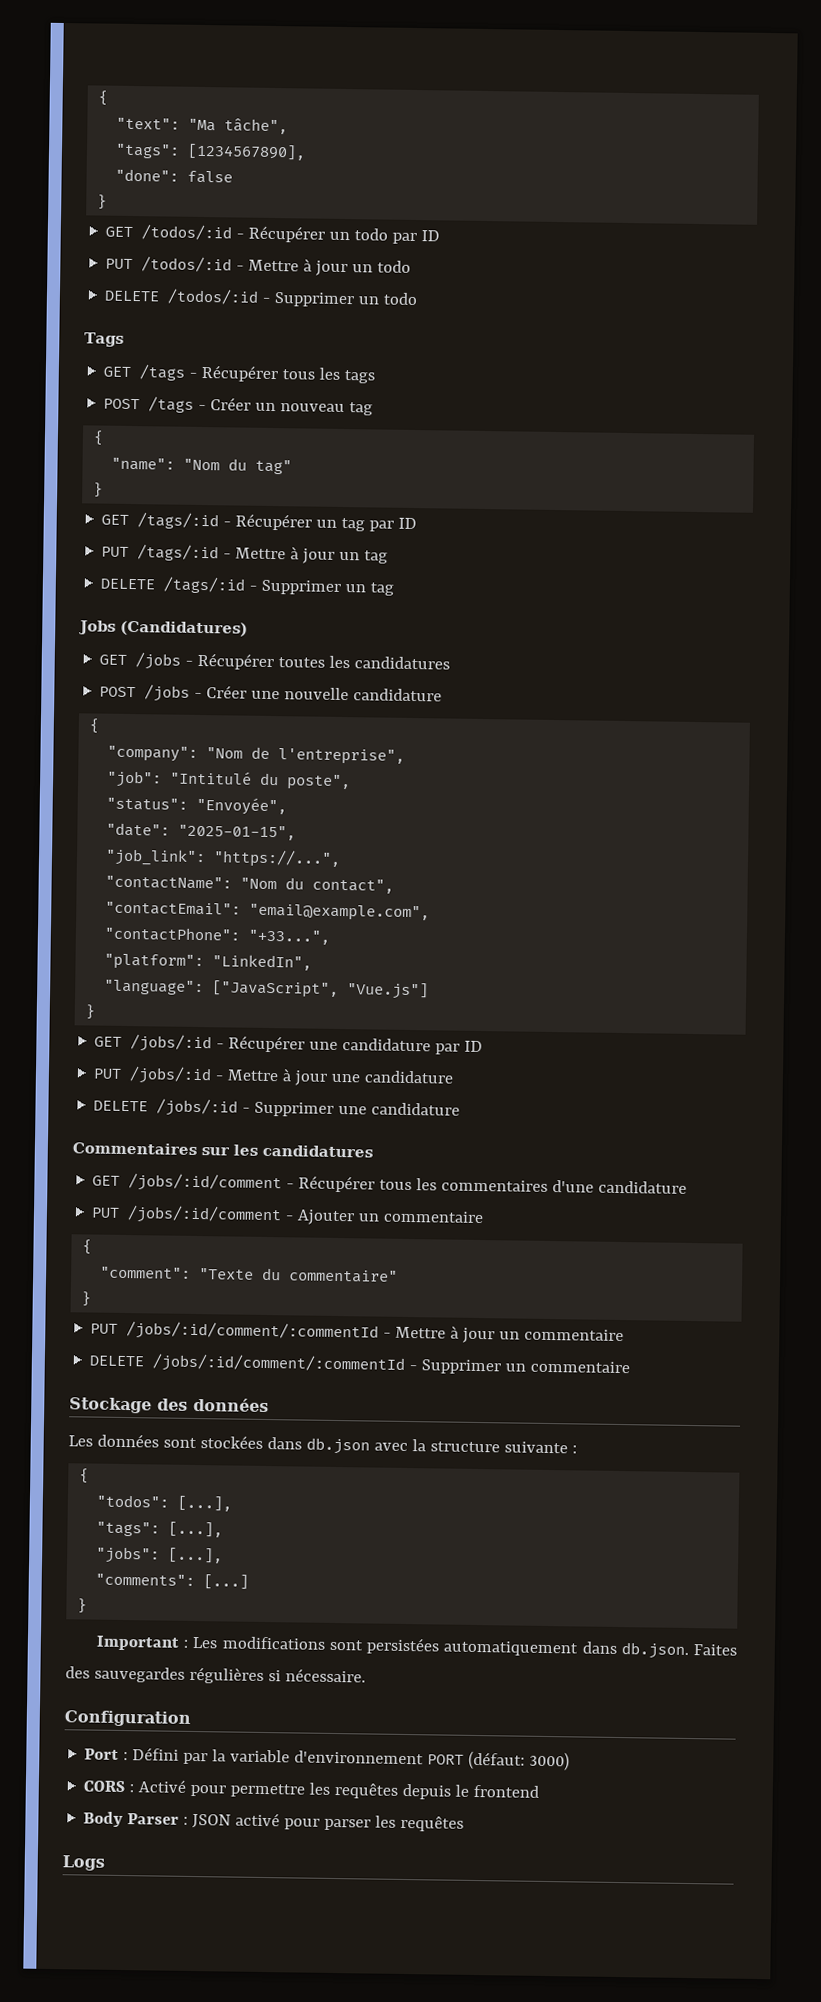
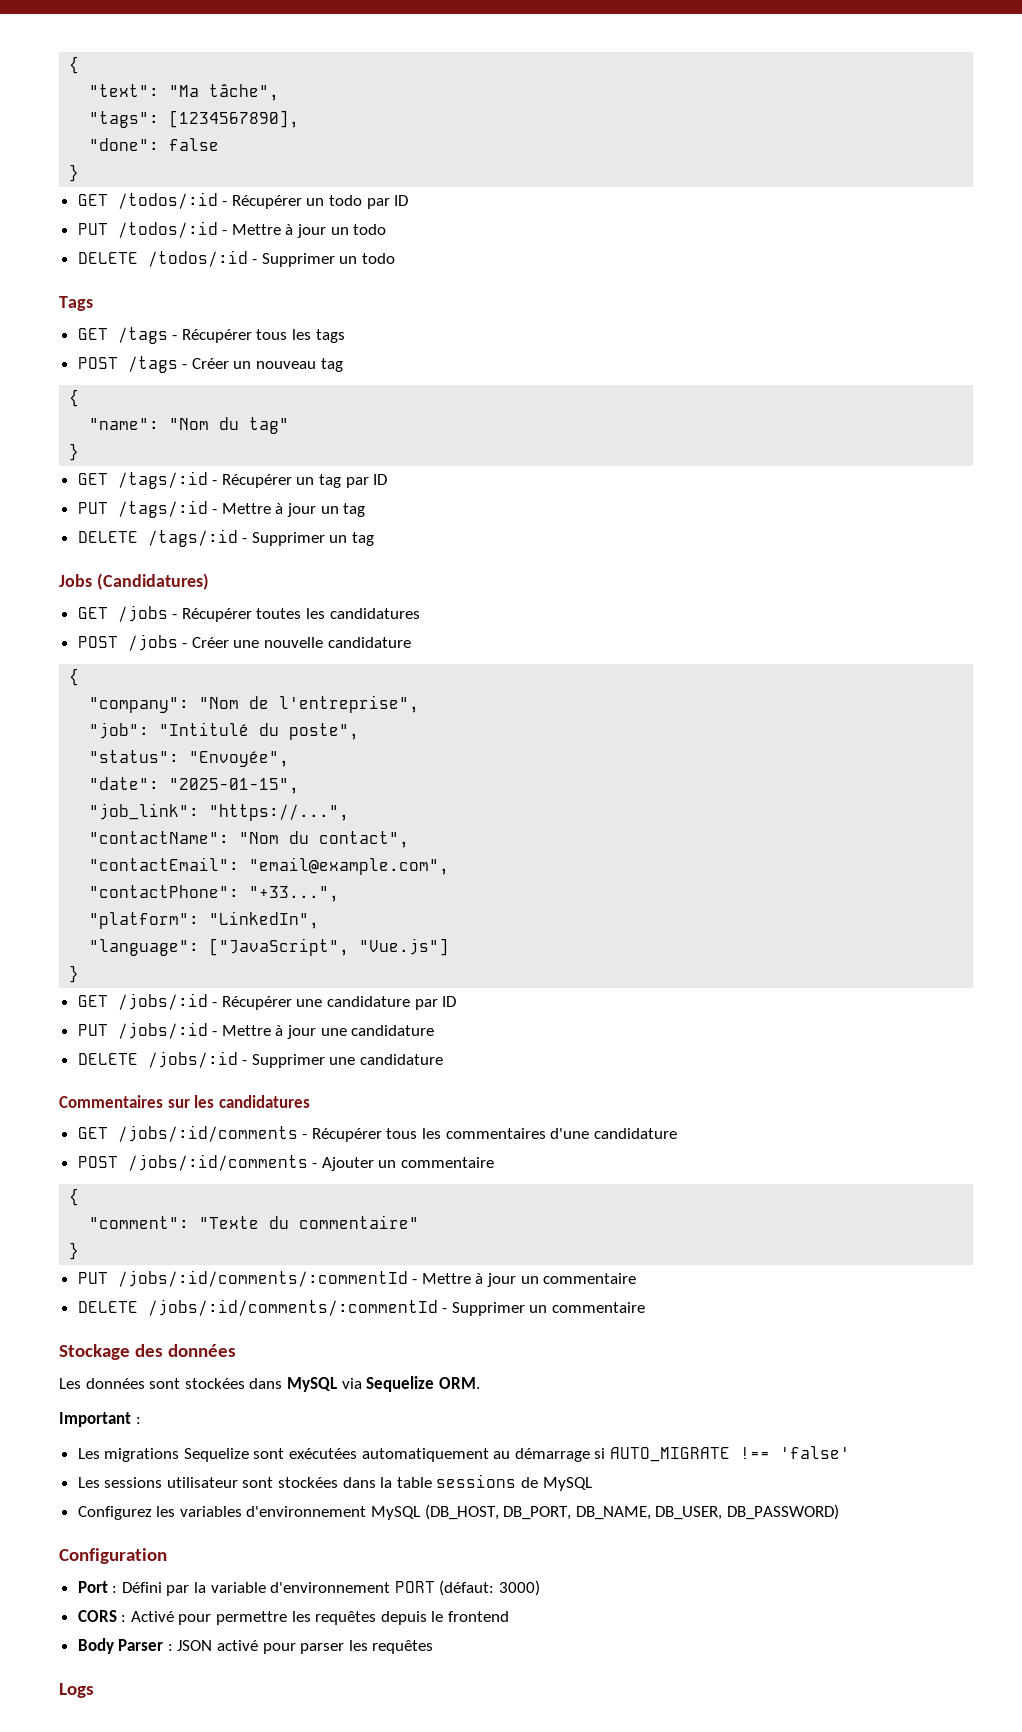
- GET /jobs/:id/comment - Récupérer tous les commentaires d'une candidature
+ GET /jobs/:id/comments - Récupérer tous les commentaires d'une candidature
- PUT /jobs/:id/comment - Ajouter un commentaire
+ POST /jobs/:id/comments - Ajouter un commentaire
- PUT /jobs/:id/comment/:commentId - Mettre à jour un commentaire
+ PUT /jobs/:id/comments/:commentId - Mettre à jour un commentaire
- DELETE /jobs/:id/comment/:commentId - Supprimer un commentaire
+ DELETE /jobs/:id/comments/:commentId - Supprimer un commentaire
- Les données sont stockées dans db.json avec la structure suivante :
- {
- "todos": [...],
- "tags": [...],
- "jobs": [...],
- "comments": [...]
- }
- Important : Les modifications sont persistées automatiquement dans db.json. Faites des sauvegardes régulières si nécessaire.
+ Les données sont stockées dans MySQL via Sequelize ORM.
+ Important :
+ Les migrations Sequelize sont exécutées automatiquement au démarrage si AUTO_MIGRATE !== 'false'
+ Les sessions utilisateur sont stockées dans la table sessions de MySQL
+ Configurez les variables d'environnement MySQL (DB_HOST, DB_PORT, DB_NAME, DB_USER, DB_PASSWORD)

